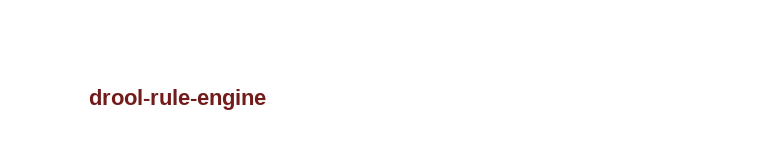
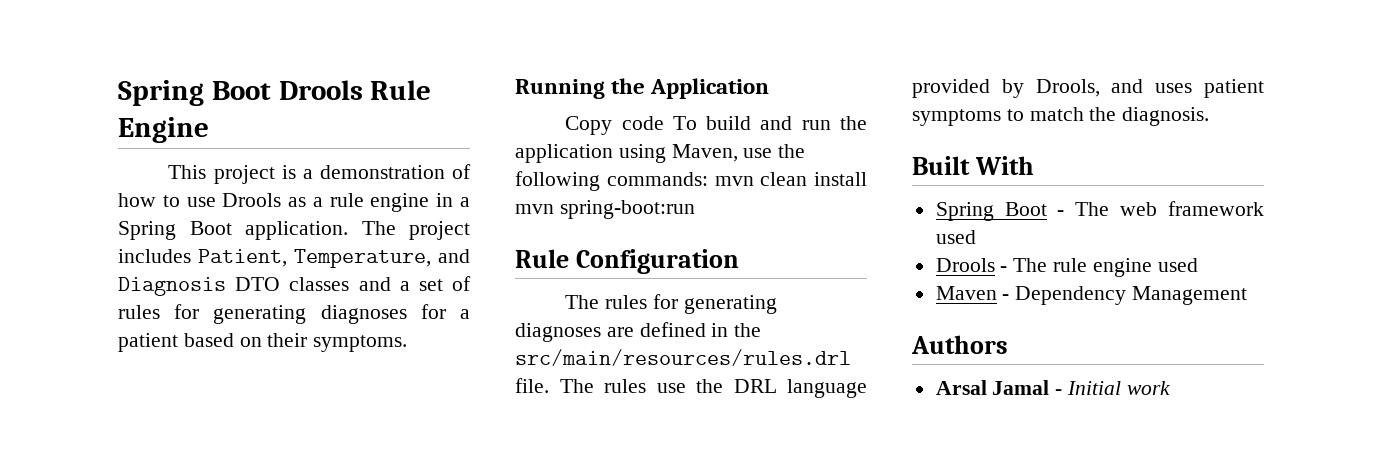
- drool-rule-engine
+ Spring Boot Drools Rule Engine
+ This project is a demonstration of how to use Drools as a rule engine in a Spring Boot application. The project includes Patient, Temperature, and Diagnosis DTO classes and a set of rules for generating diagnoses for a patient based on their symptoms.
+ Running the Application
+ Copy code To build and run the application using Maven, use the following commands: mvn clean install mvn spring-boot:run
+ Rule Configuration
+ The rules for generating diagnoses are defined in the src/main/resources/rules.drl file. The rules use the DRL language provided by Drools, and uses patient symptoms to match the diagnosis.
+ Built With
+ Spring Boot - The web framework used
+ Drools - The rule engine used
+ Maven - Dependency Management
+ Authors
+ Arsal Jamal - Initial work

